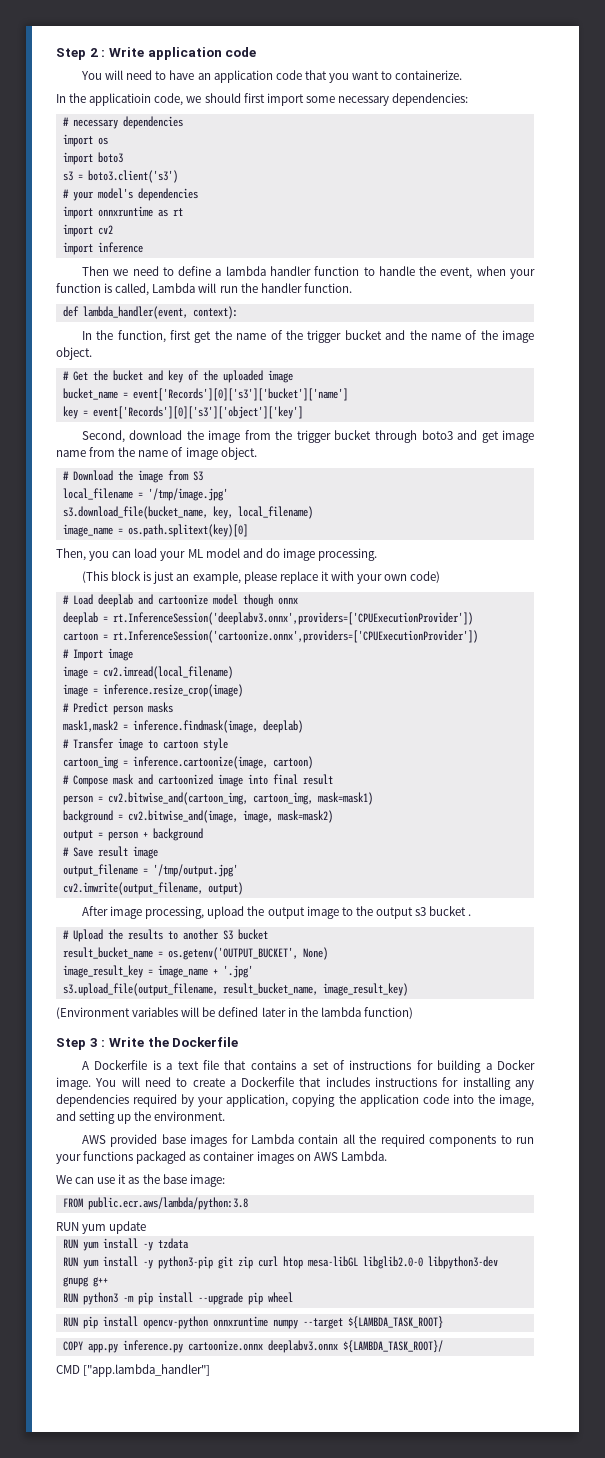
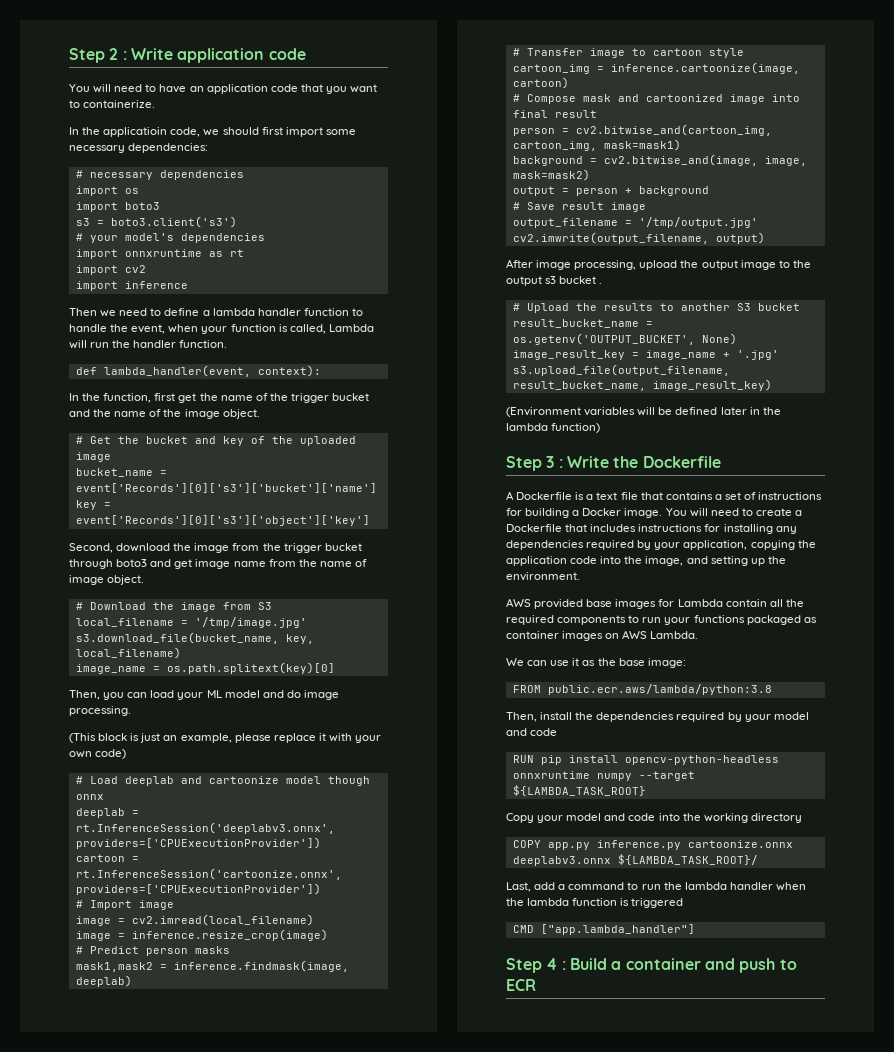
- RUN yum update
- RUN yum install -y tzdata
- RUN yum install -y python3-pip git zip curl htop mesa-libGL libglib2.0-0 libpython3-dev gnupg g++
- RUN python3 -m pip install --upgrade pip wheel
+ Then, install the dependencies required by your model and code
- RUN pip install opencv-python onnxruntime numpy --target ${LAMBDA_TASK_ROOT}
+ RUN pip install opencv-python-headless onnxruntime numpy --target ${LAMBDA_TASK_ROOT}
+ Copy your model and code into the working directory
+ Last, add a command to run the lambda handler when the lambda function is triggered
  CMD ["app.lambda_handler"]
+ Step 4 : Build a container and push to ECR

